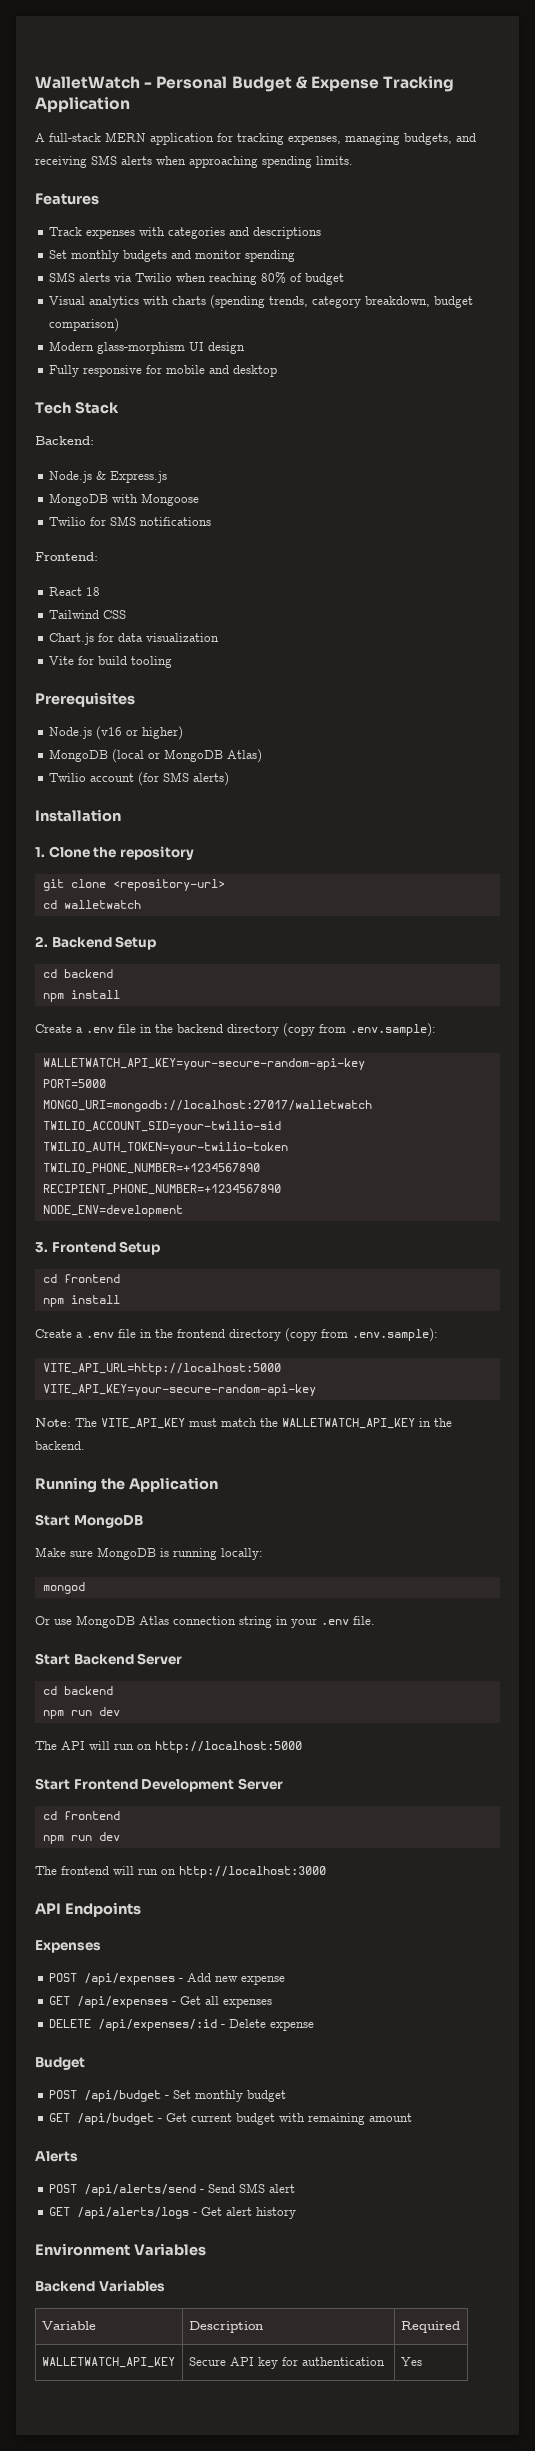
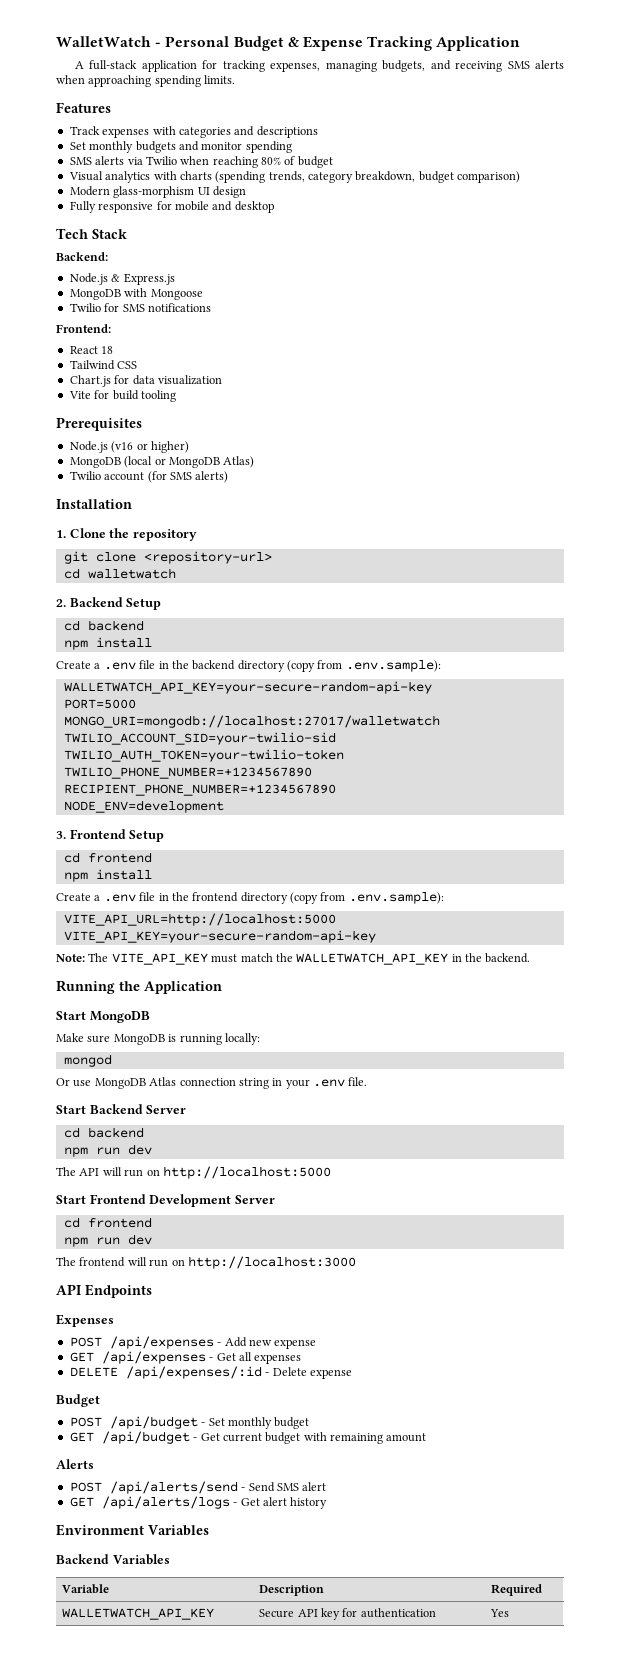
- A full-stack MERN application for tracking expenses, managing budgets, and receiving SMS alerts when approaching spending limits.
+ A full-stack application for tracking expenses, managing budgets, and receiving SMS alerts when approaching spending limits.

